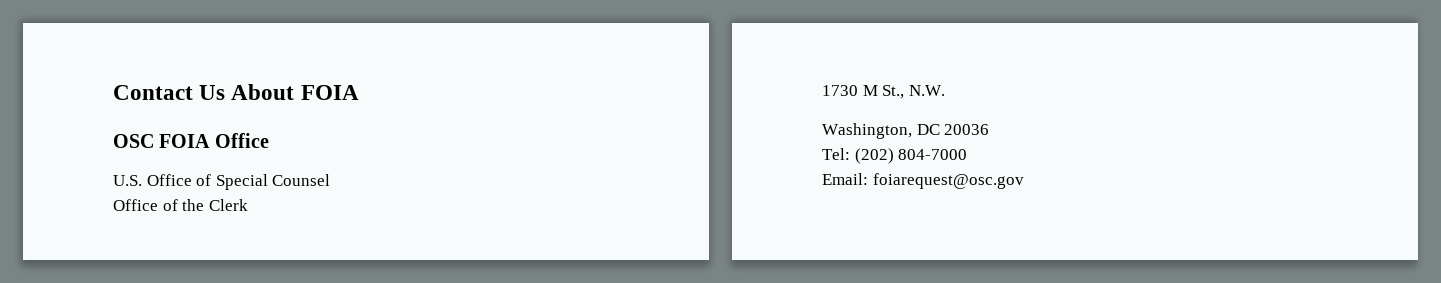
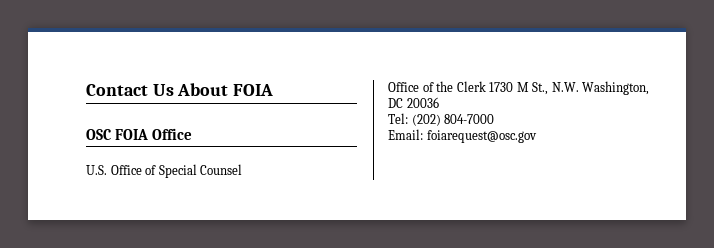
- Office of the Clerk
- 1730 M St., N.W.
- Washington, DC 20036
+ Office of the Clerk 1730 M St., N.W. Washington, DC 20036

